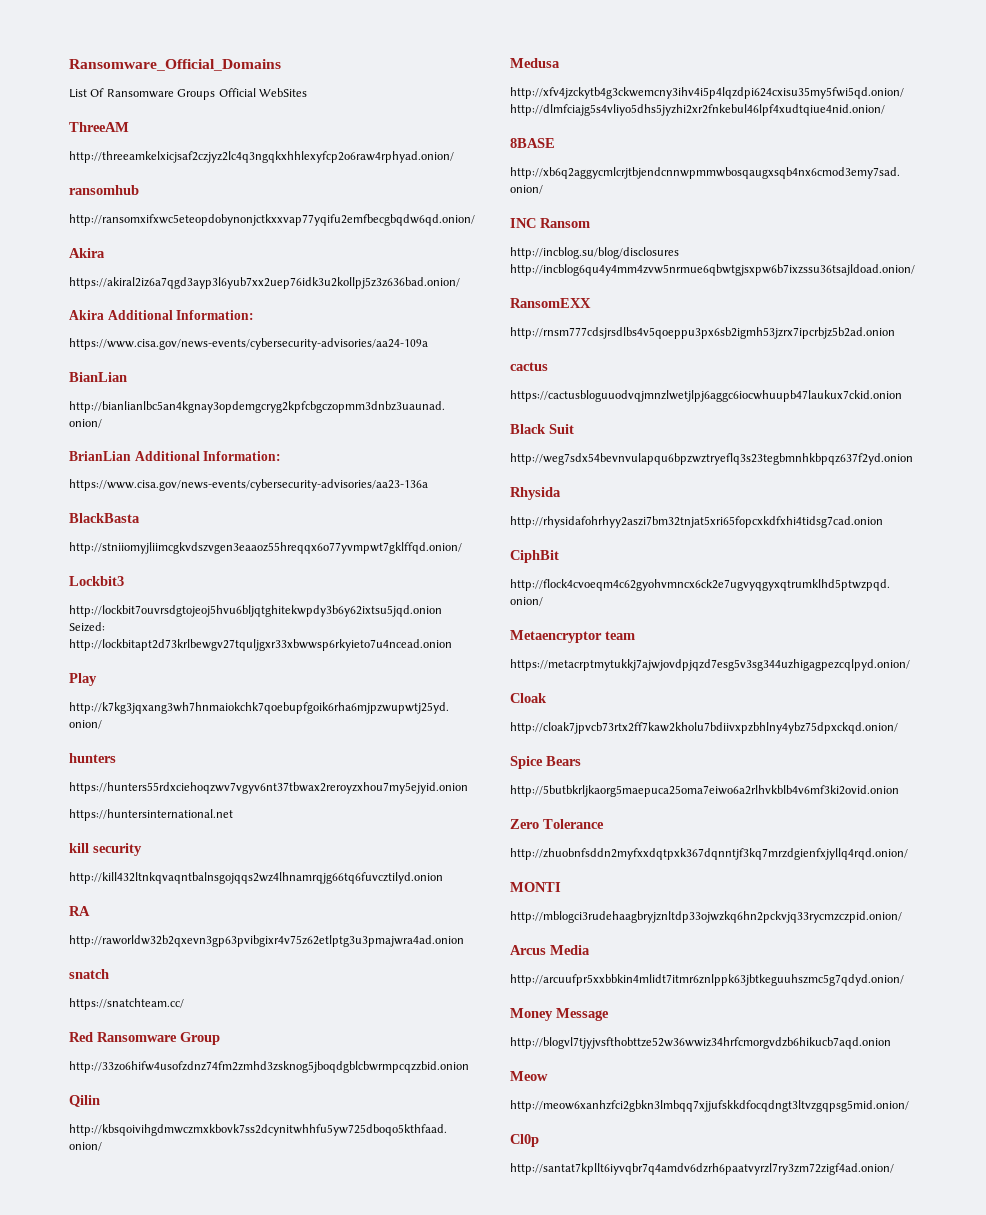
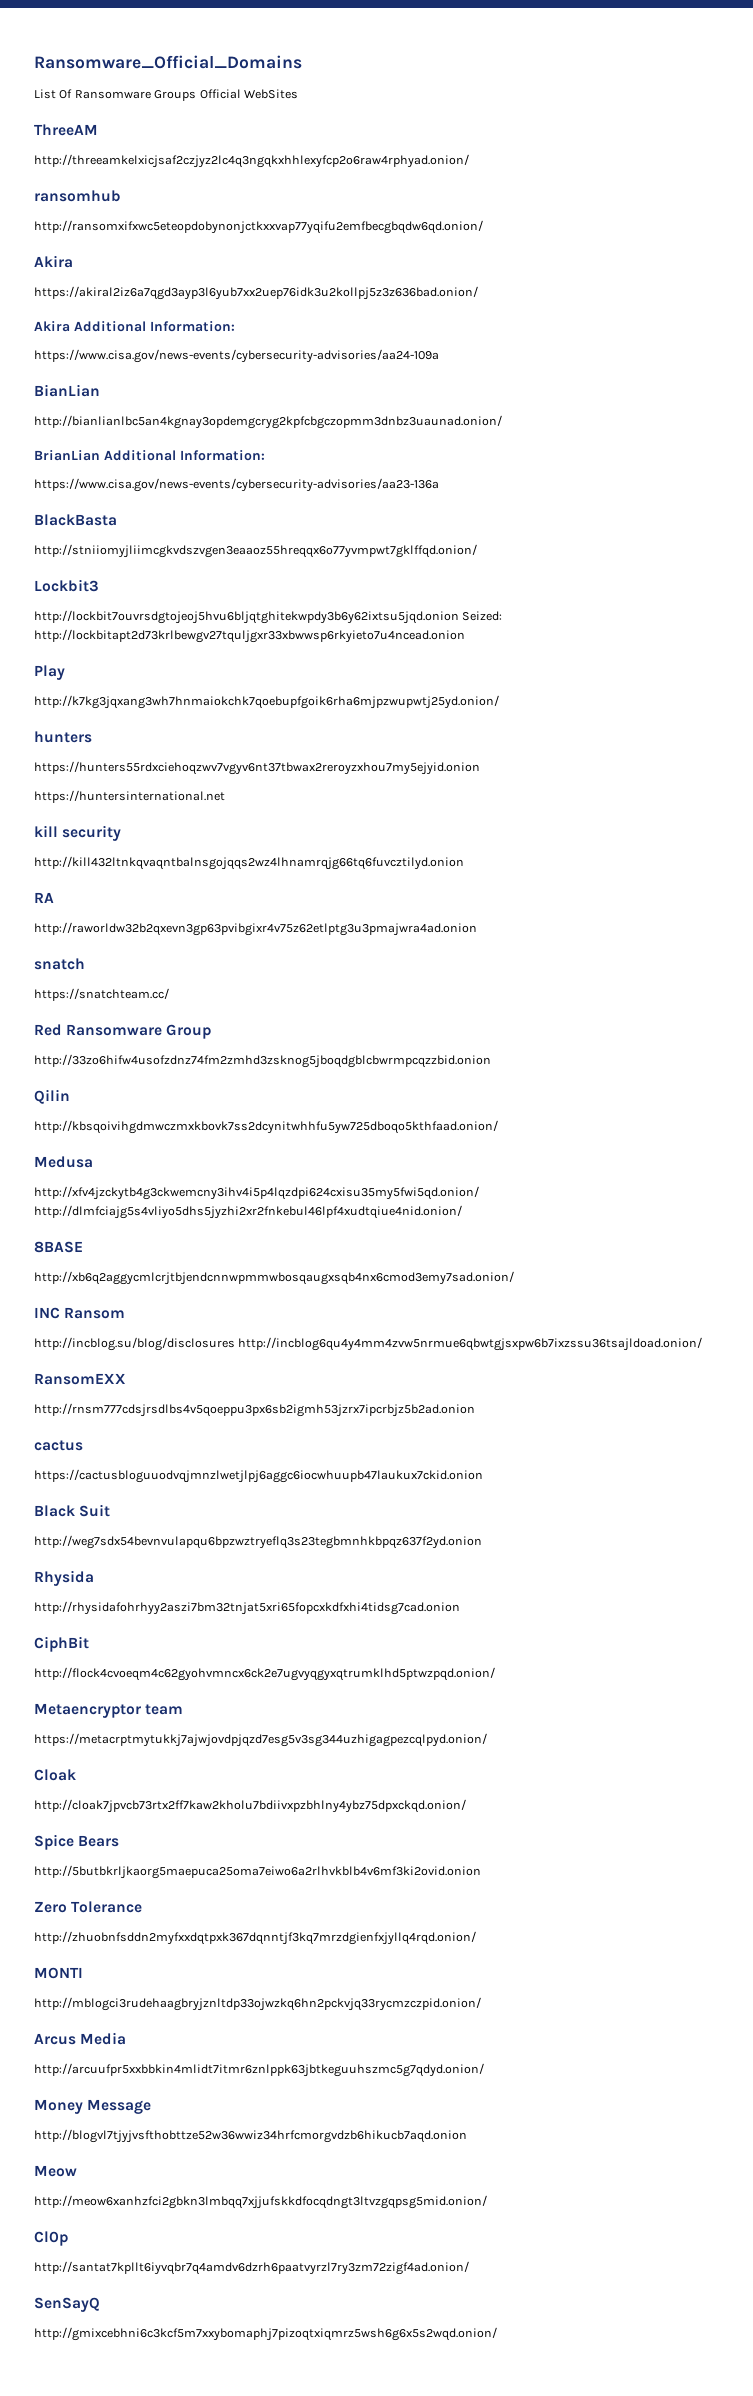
+ SenSayQ
+ http://gmixcebhni6c3kcf5m7xxybomaphj7pizoqtxiqmrz5wsh6g6x5s2wqd.onion/

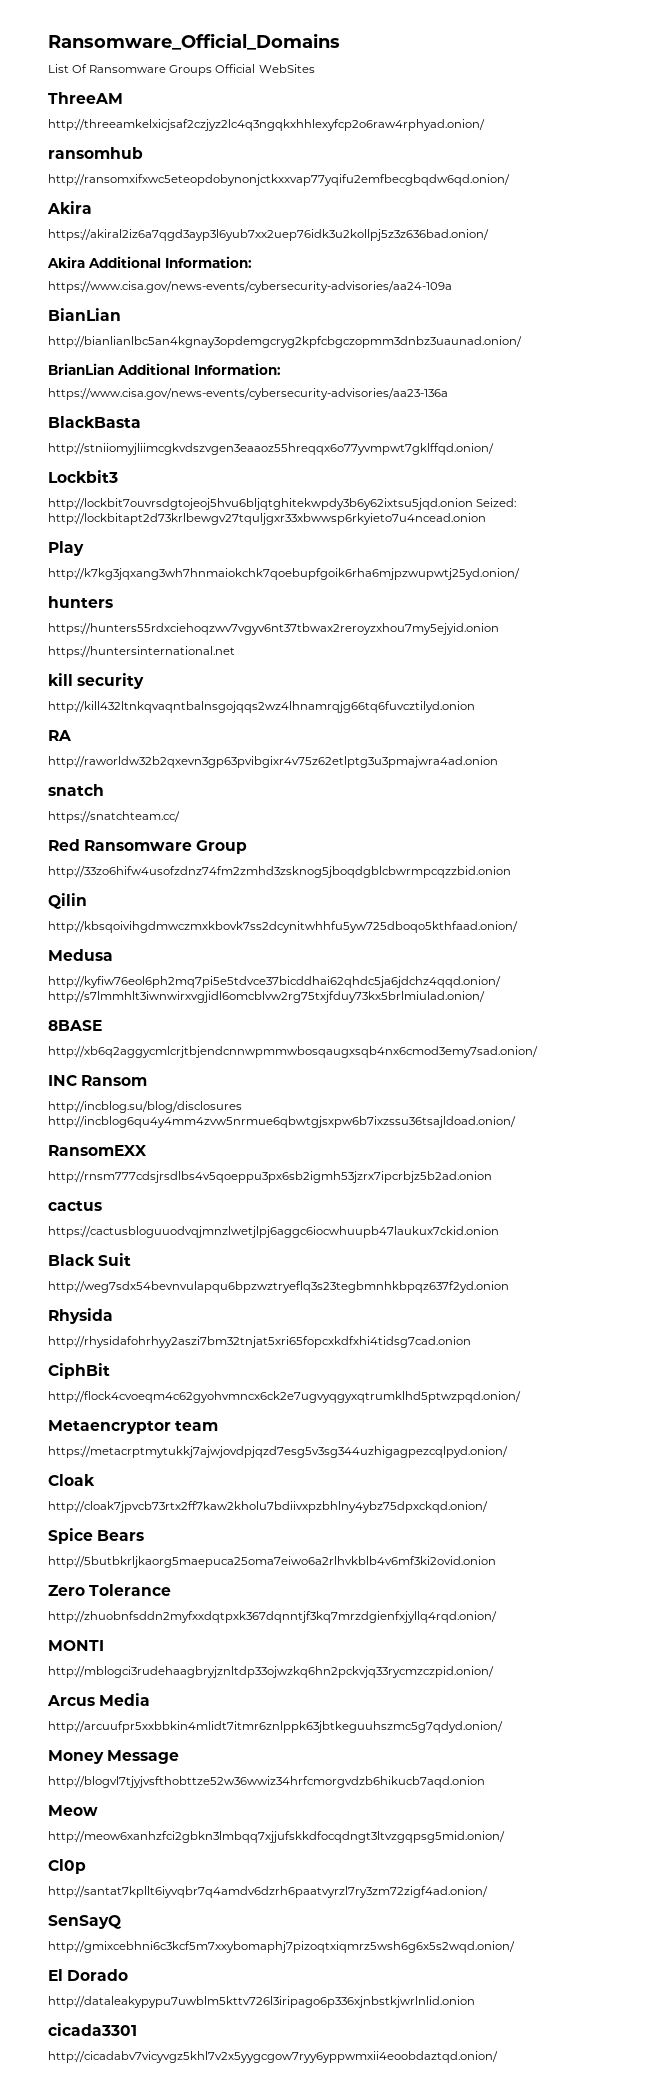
- http://xfv4jzckytb4g3ckwemcny3ihv4i5p4lqzdpi624cxisu35my5fwi5qd.onion/ http://dlmfciajg5s4vliyo5dhs5jyzhi2xr2fnkebul46lpf4xudtqiue4nid.onion/
+ http://kyfiw76eol6ph2mq7pi5e5tdvce37bicddhai62qhdc5ja6jdchz4qqd.onion/ http://s7lmmhlt3iwnwirxvgjidl6omcblvw2rg75txjfduy73kx5brlmiulad.onion/
+ El Dorado
+ http://dataleakypypu7uwblm5kttv726l3iripago6p336xjnbstkjwrlnlid.onion
+ cicada3301
+ http://cicadabv7vicyvgz5khl7v2x5yygcgow7ryy6yppwmxii4eoobdaztqd.onion/

